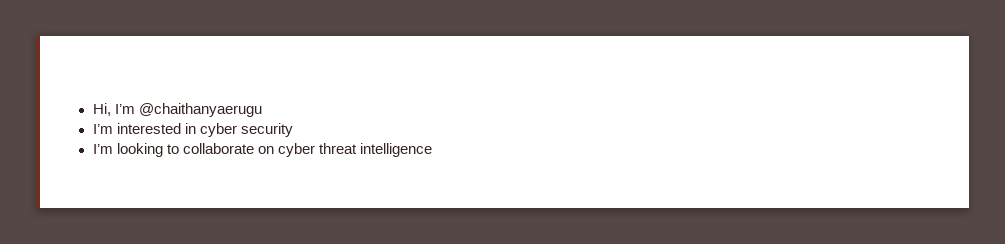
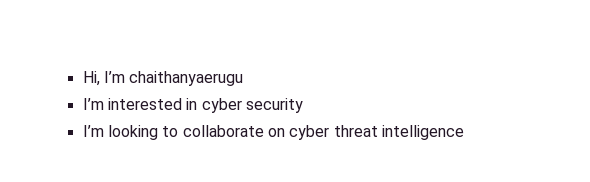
- Hi, I’m @chaithanyaerugu
+ Hi, I’m chaithanyaerugu

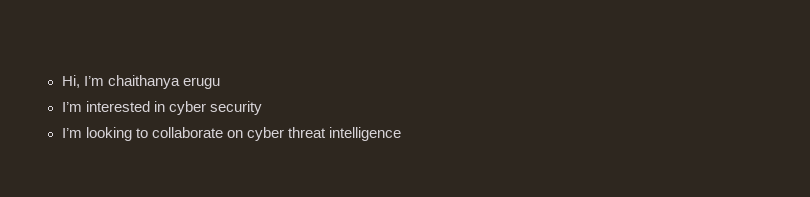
- Hi, I’m chaithanyaerugu
+ Hi, I’m chaithanya erugu

